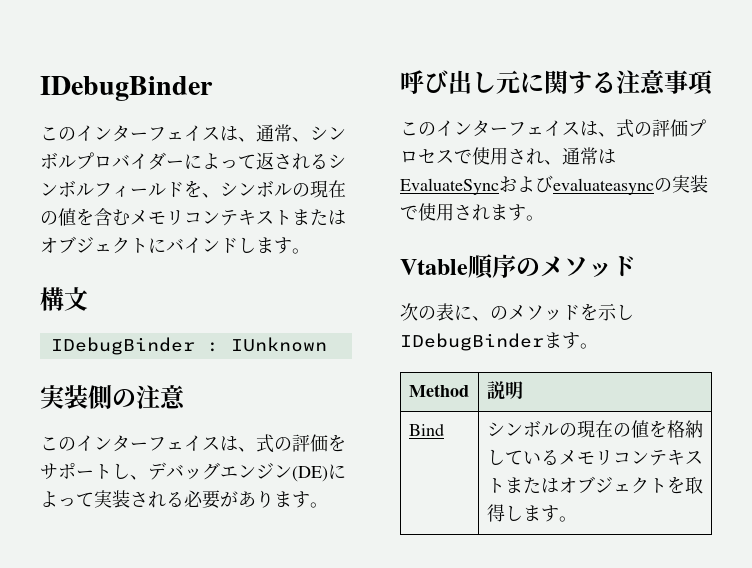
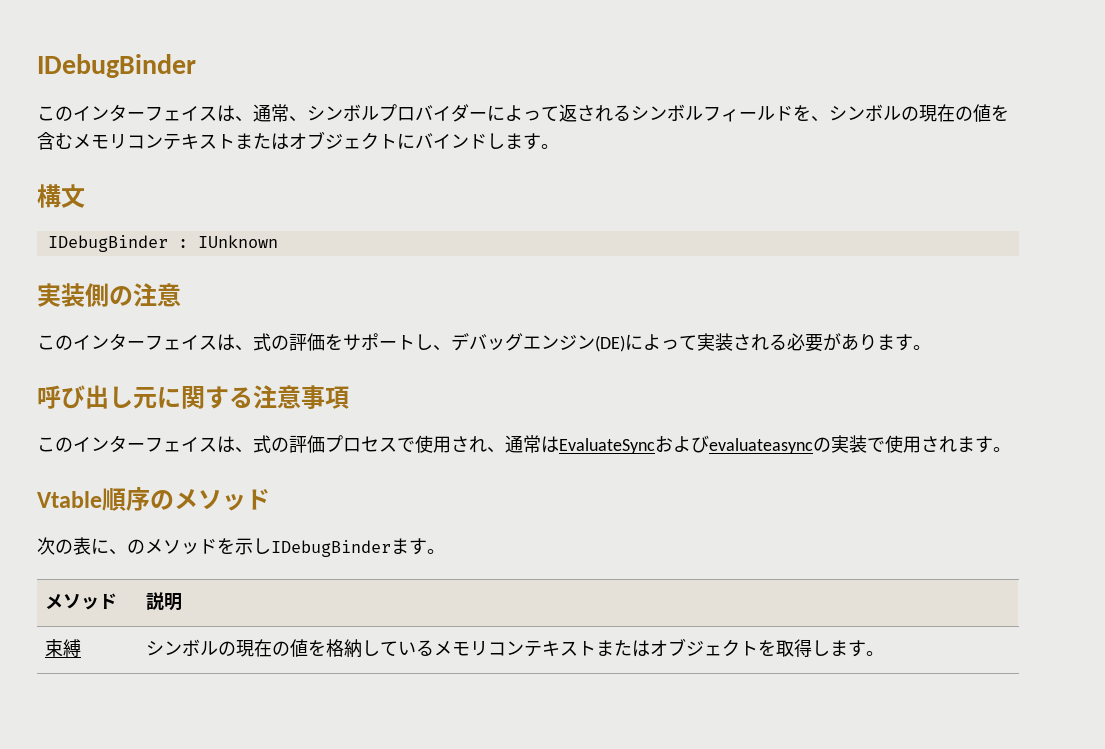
- Method | 説明
+ メソッド | 説明
- Bind | シンボルの現在の値を格納しているメモリコンテキストまたはオブジェクトを取得します。
+ 束縛 | シンボルの現在の値を格納しているメモリコンテキストまたはオブジェクトを取得します。

